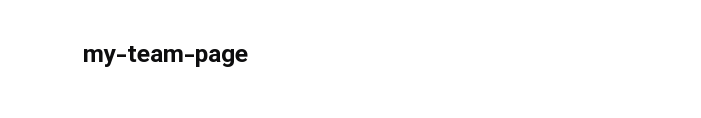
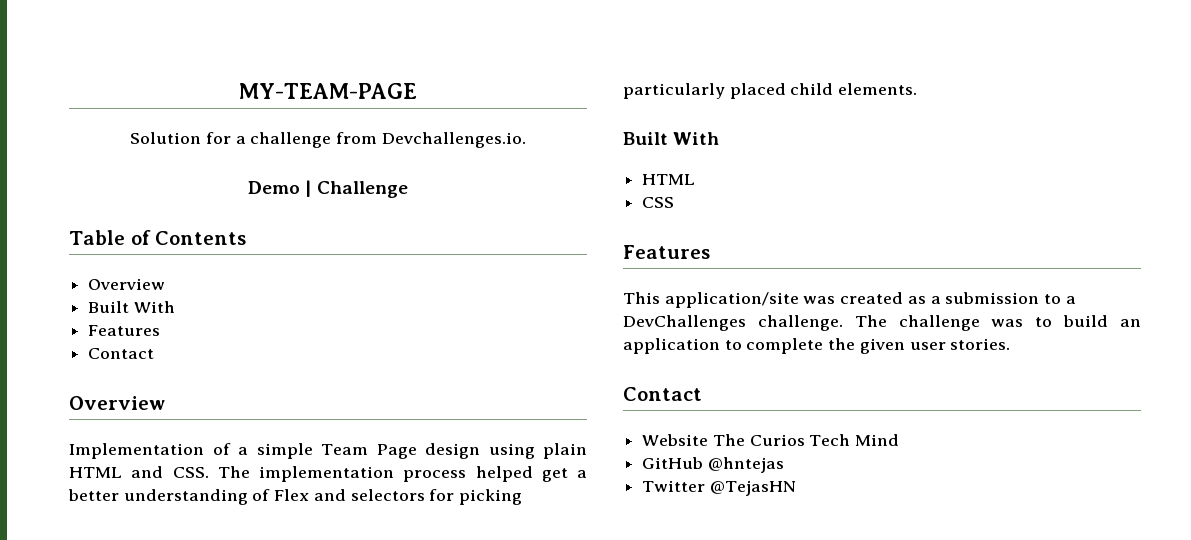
- my-team-page
+ MY-TEAM-PAGE
+ Solution for a challenge from Devchallenges.io.
+ Demo | Challenge
+ Table of Contents
+ Overview
+ Built With
+ Features
+ Contact
+ Overview
+ Implementation of a simple Team Page design using plain HTML and CSS. The implementation process helped get a better understanding of Flex and selectors for picking particularly placed child elements.
+ Built With
+ HTML
+ CSS
+ Features
+ This application/site was created as a submission to a DevChallenges challenge. The challenge was to build an application to complete the given user stories.
+ Contact
+ Website The Curios Tech Mind
+ GitHub @hntejas
+ Twitter @TejasHN

